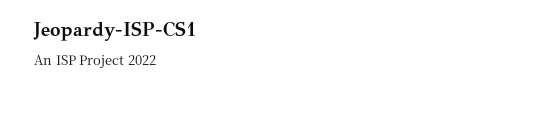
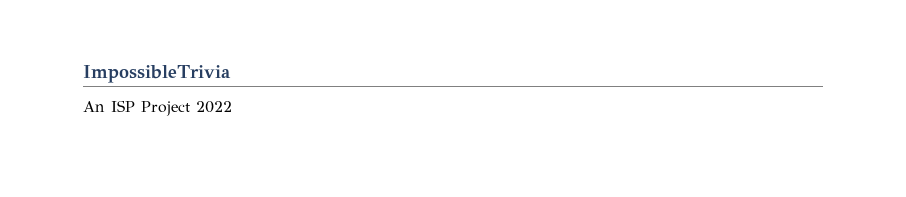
- Jeopardy-ISP-CS1
+ ImpossibleTrivia

